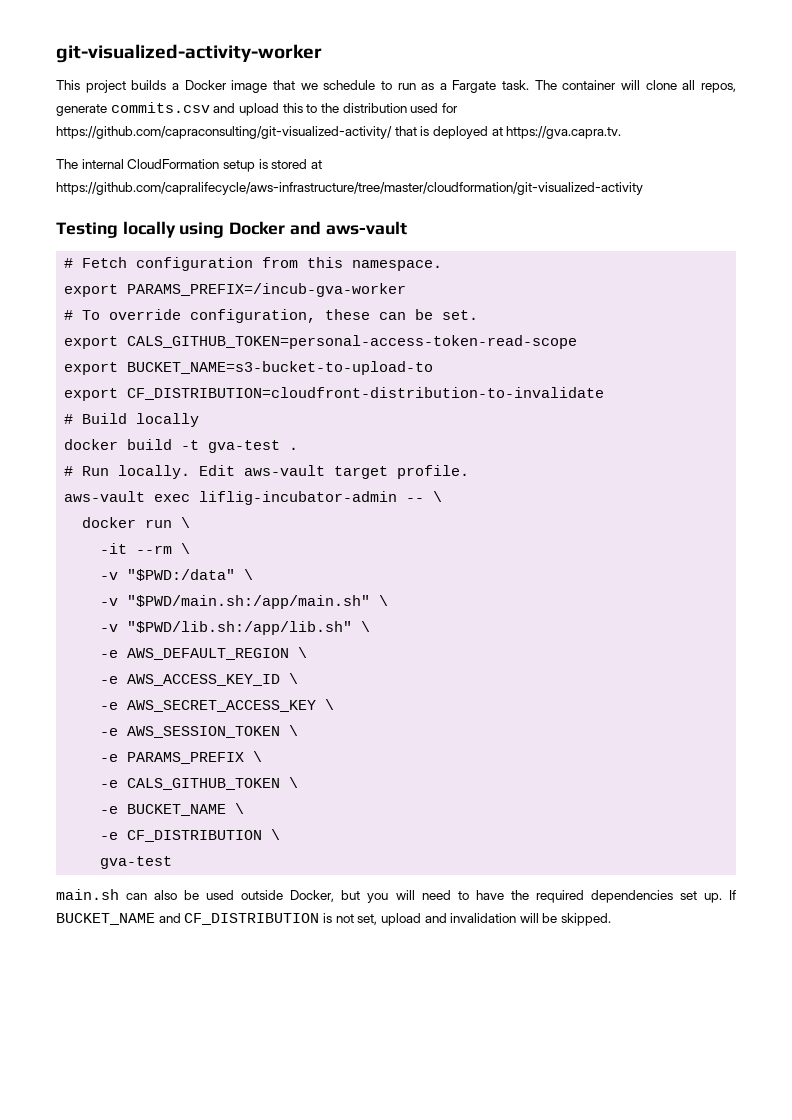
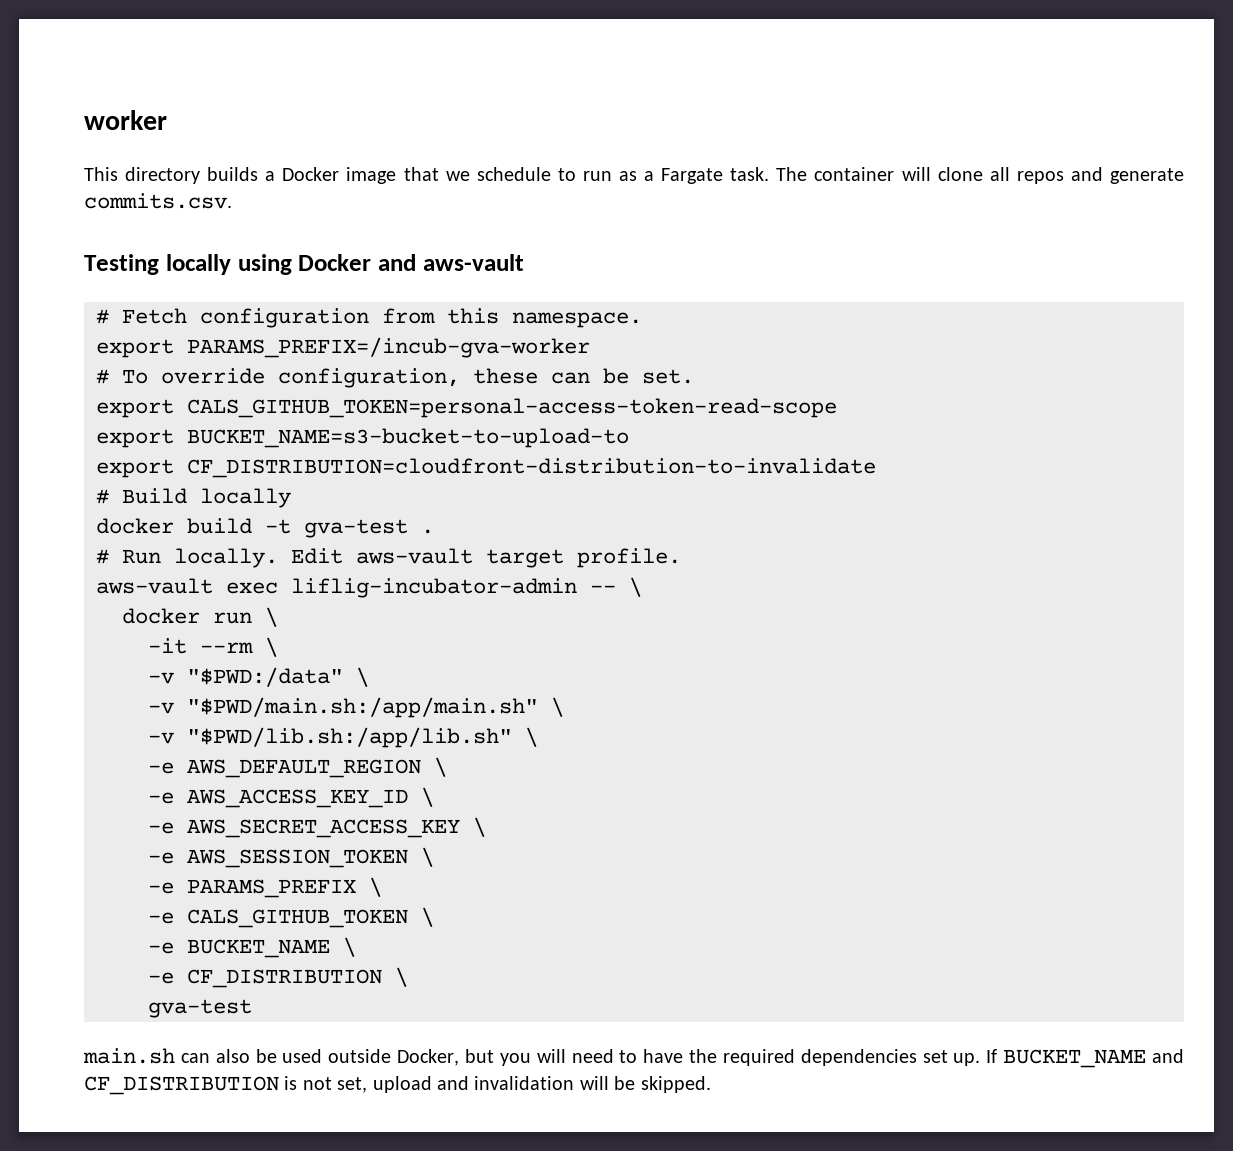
- git-visualized-activity-worker
+ worker
- This project builds a Docker image that we schedule to run as a Fargate task.
+ This directory builds a Docker image that we schedule to run as a Fargate task.
- The container will clone all repos, generate commits.csv and upload this to the distribution used for https://github.com/capraconsulting/git-visualized-activity/ that is deployed at https://gva.capra.tv.
- The internal CloudFormation setup is stored at https://github.com/capralifecycle/aws-infrastructure/tree/master/cloudformation/git-visualized-activity
+ The container will clone all repos and generate commits.csv.

